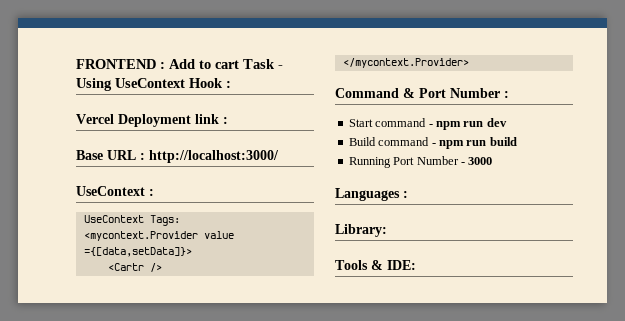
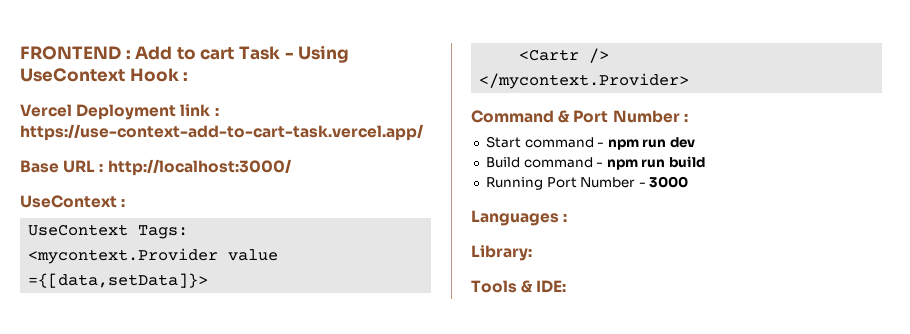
- Vercel Deployment link :
+ Vercel Deployment link : https://use-context-add-to-cart-task.vercel.app/

